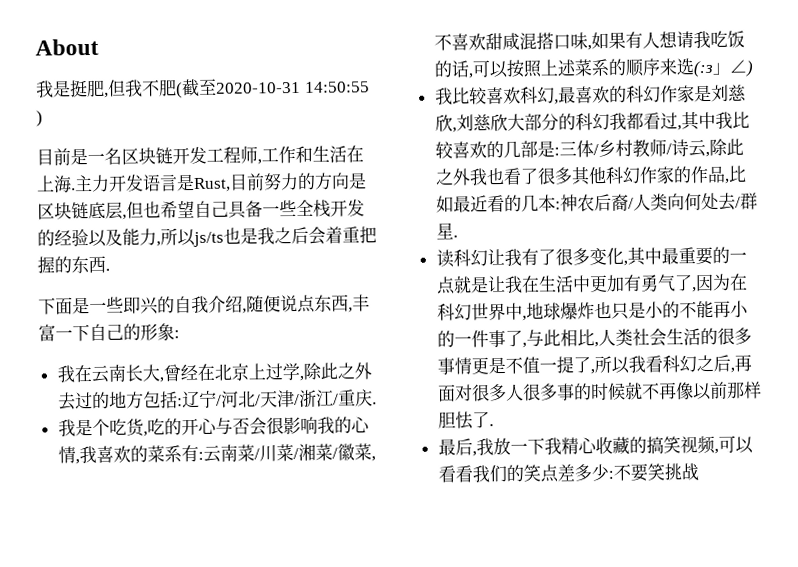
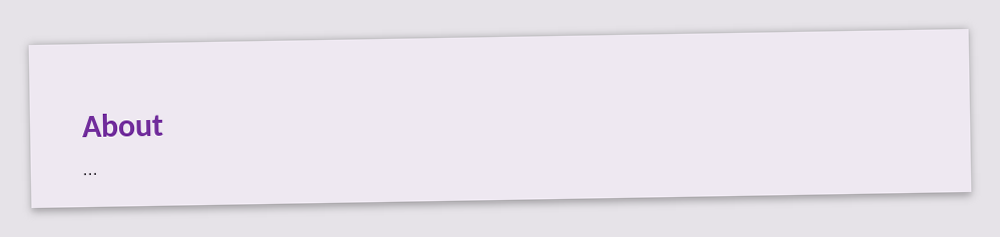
- 我是挺肥,但我不肥(截至2020-10-31 14:50:55 )
- 目前是一名区块链开发工程师,工作和生活在上海.主力开发语言是Rust,目前努力的方向是区块链底层,但也希望自己具备一些全栈开发的经验以及能力,所以js/ts也是我之后会着重把握的东西.
- 下面是一些即兴的自我介绍,随便说点东西,丰富一下自己的形象:
- 我在云南长大,曾经在北京上过学,除此之外去过的地方包括:辽宁/河北/天津/浙江/重庆.
- 我是个吃货,吃的开心与否会很影响我的心情,我喜欢的菜系有:云南菜/川菜/湘菜/徽菜,不喜欢甜咸混搭口味,如果有人想请我吃饭的话,可以按照上述菜系的顺序来选(:з」∠)
- 我比较喜欢科幻,最喜欢的科幻作家是刘慈欣,刘慈欣大部分的科幻我都看过,其中我比较喜欢的几部是:三体/乡村教师/诗云,除此之外我也看了很多其他科幻作家的作品,比如最近看的几本:神农后裔/人类向何处去/群星.
- 读科幻让我有了很多变化,其中最重要的一点就是让我在生活中更加有勇气了,因为在科幻世界中,地球爆炸也只是小的不能再小的一件事了,与此相比,人类社会生活的很多事情更是不值一提了,所以我看科幻之后,再面对很多人很多事的时候就不再像以前那样胆怯了.
- 最后,我放一下我精心收藏的搞笑视频,可以看看我们的笑点差多少:不要笑挑战
+ ...

